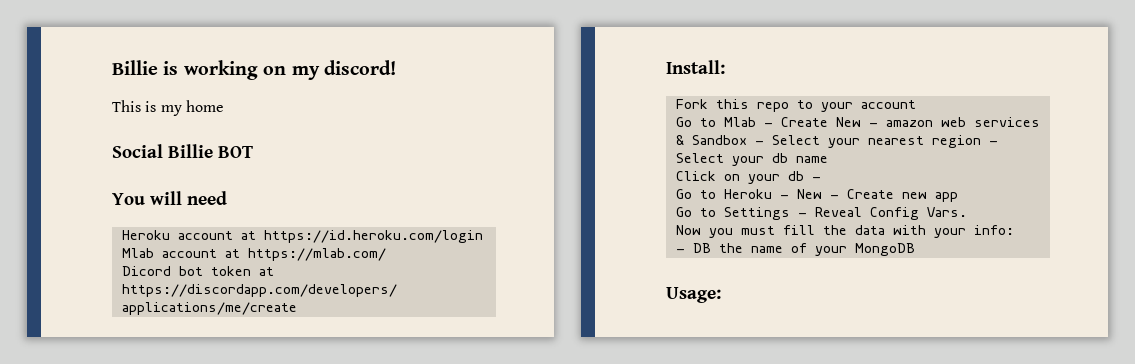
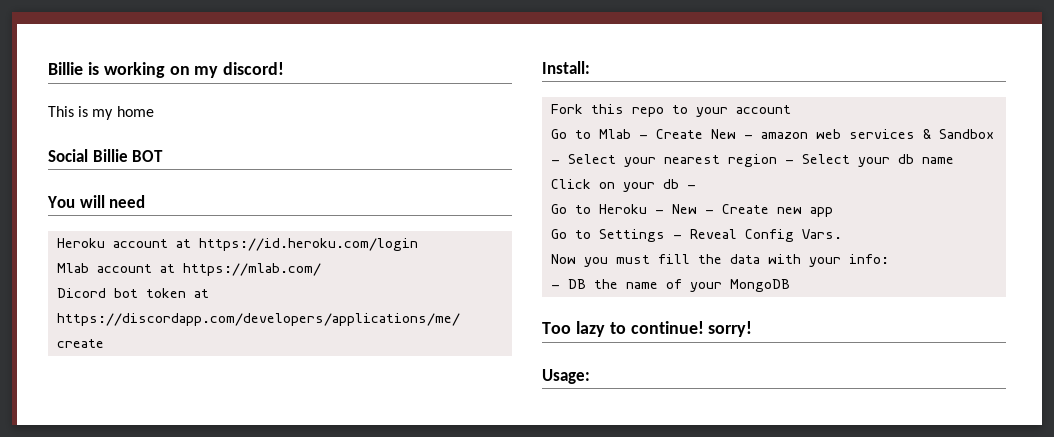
+ Too lazy to continue! sorry!

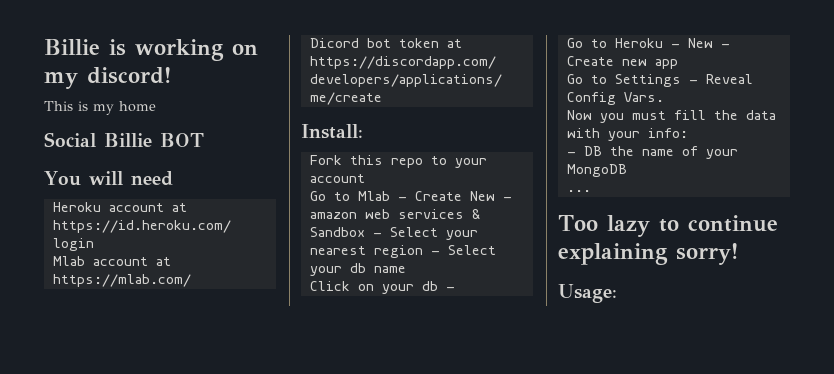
+ ...
- Too lazy to continue! sorry!
+ Too lazy to continue explaining sorry!

